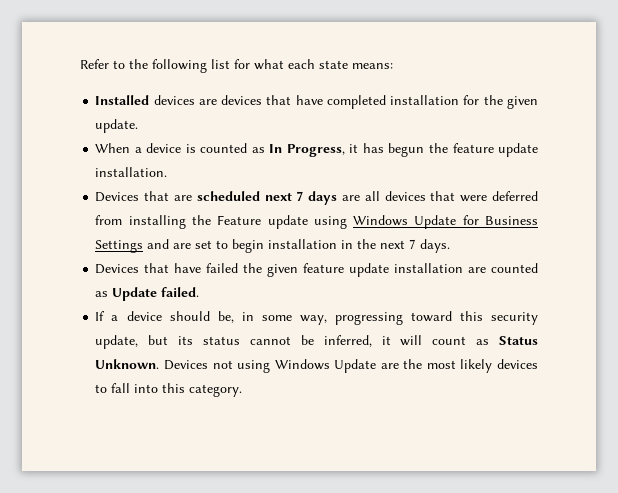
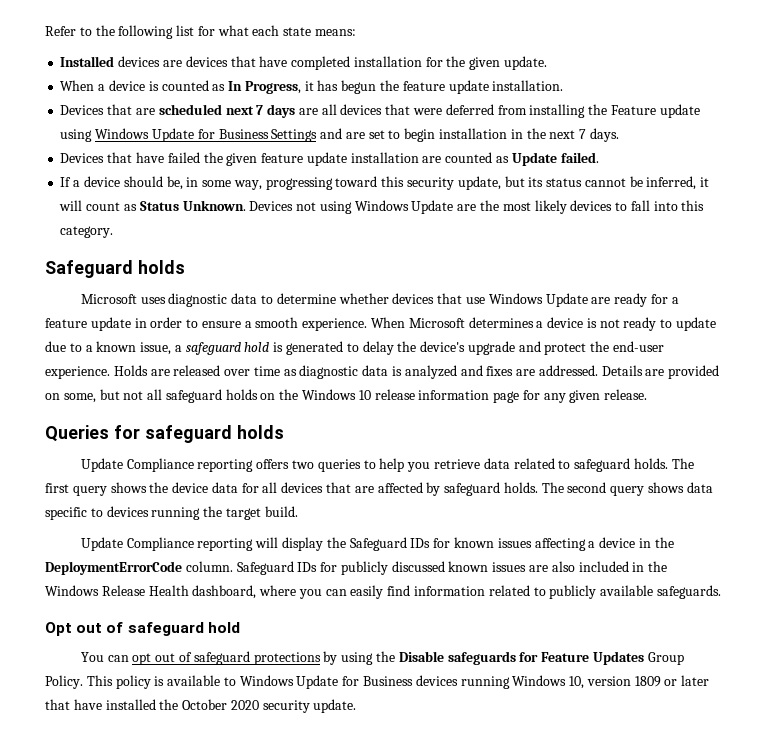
+ Safeguard holds
+ Microsoft uses diagnostic data to determine whether devices that use Windows Update are ready for a feature update in order to ensure a smooth experience. When Microsoft determines a device is not ready to update due to a known issue, a safeguard hold is generated to delay the device's upgrade and protect the end-user experience. Holds are released over time as diagnostic data is analyzed and fixes are addressed. Details are provided on some, but not all safeguard holds on the Windows 10 release information page for any given release.
+ Queries for safeguard holds
+ Update Compliance reporting offers two queries to help you retrieve data related to safeguard holds. The first query shows the device data for all devices that are affected by safeguard holds. The second query shows data specific to devices running the target build.
+ Update Compliance reporting will display the Safeguard IDs for known issues affecting a device in the DeploymentErrorCode column. Safeguard IDs for publicly discussed known issues are also included in the Windows Release Health dashboard, where you can easily find information related to publicly available safeguards.
+ Opt out of safeguard hold
+ You can opt out of safeguard protections by using the Disable safeguards for Feature Updates Group Policy. This policy is available to Windows Update for Business devices running Windows 10, version 1809 or later that have installed the October 2020 security update.

